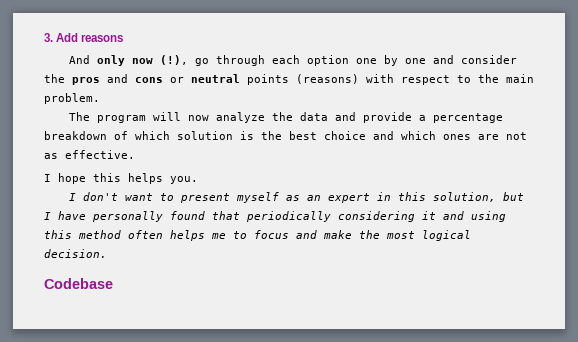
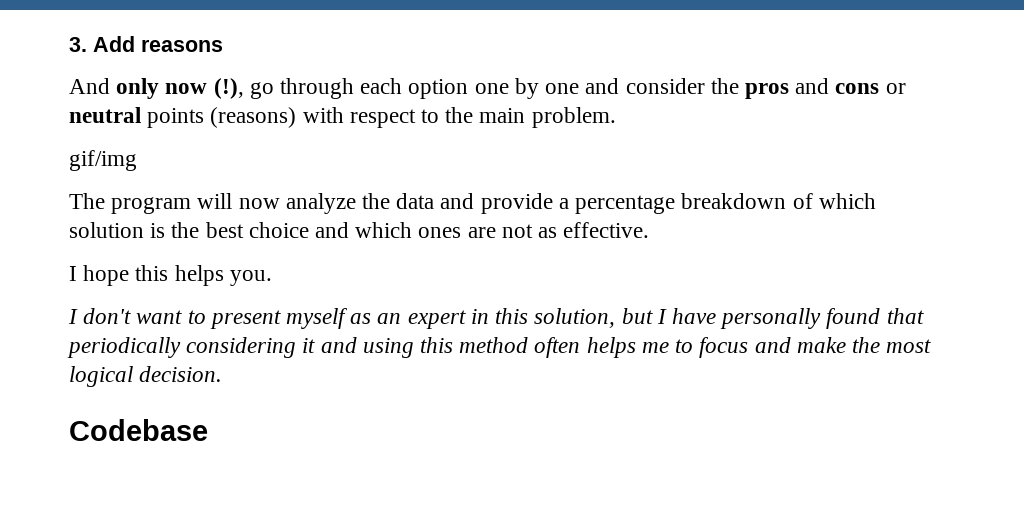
+ gif/img

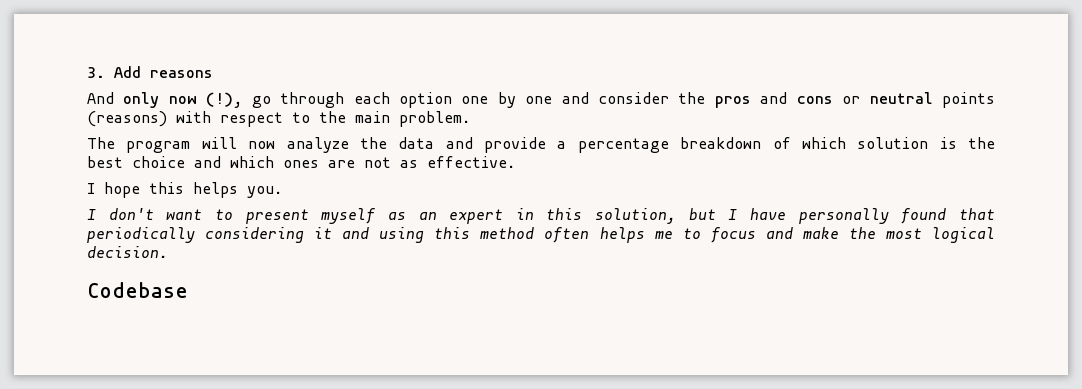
- gif/img

